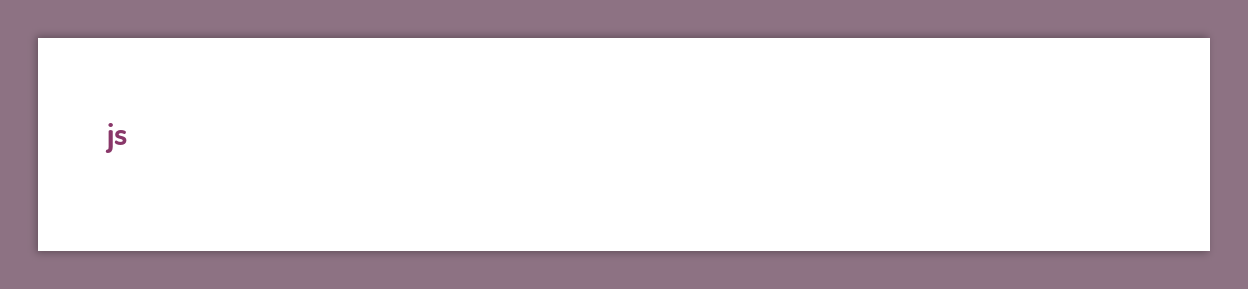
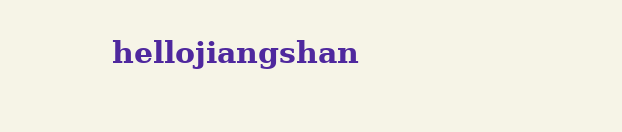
- js
+ hellojiangshan

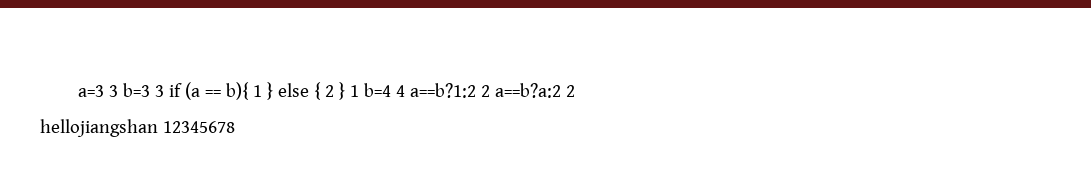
- hellojiangshan
+ a=3 3 b=3 3 if (a == b){ 1 } else { 2 } 1 b=4 4 a==b?1:2 2 a==b?a:2 2
+ hellojiangshan 12345678

